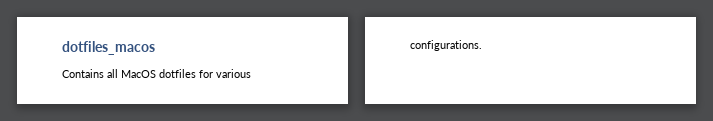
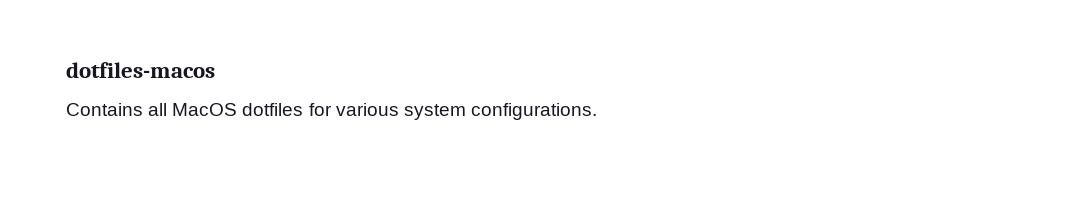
- dotfiles_macos
+ dotfiles-macos
- Contains all MacOS dotfiles for various configurations.
+ Contains all MacOS dotfiles for various system configurations.

